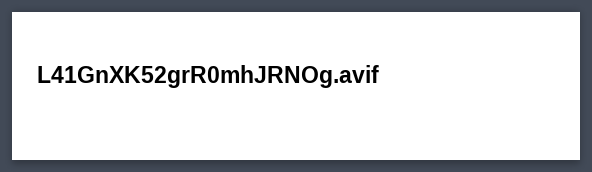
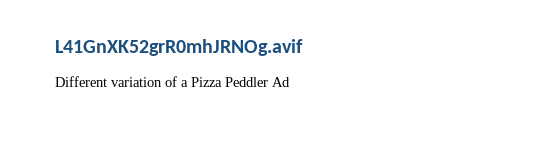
+ Different variation of a Pizza Peddler Ad

